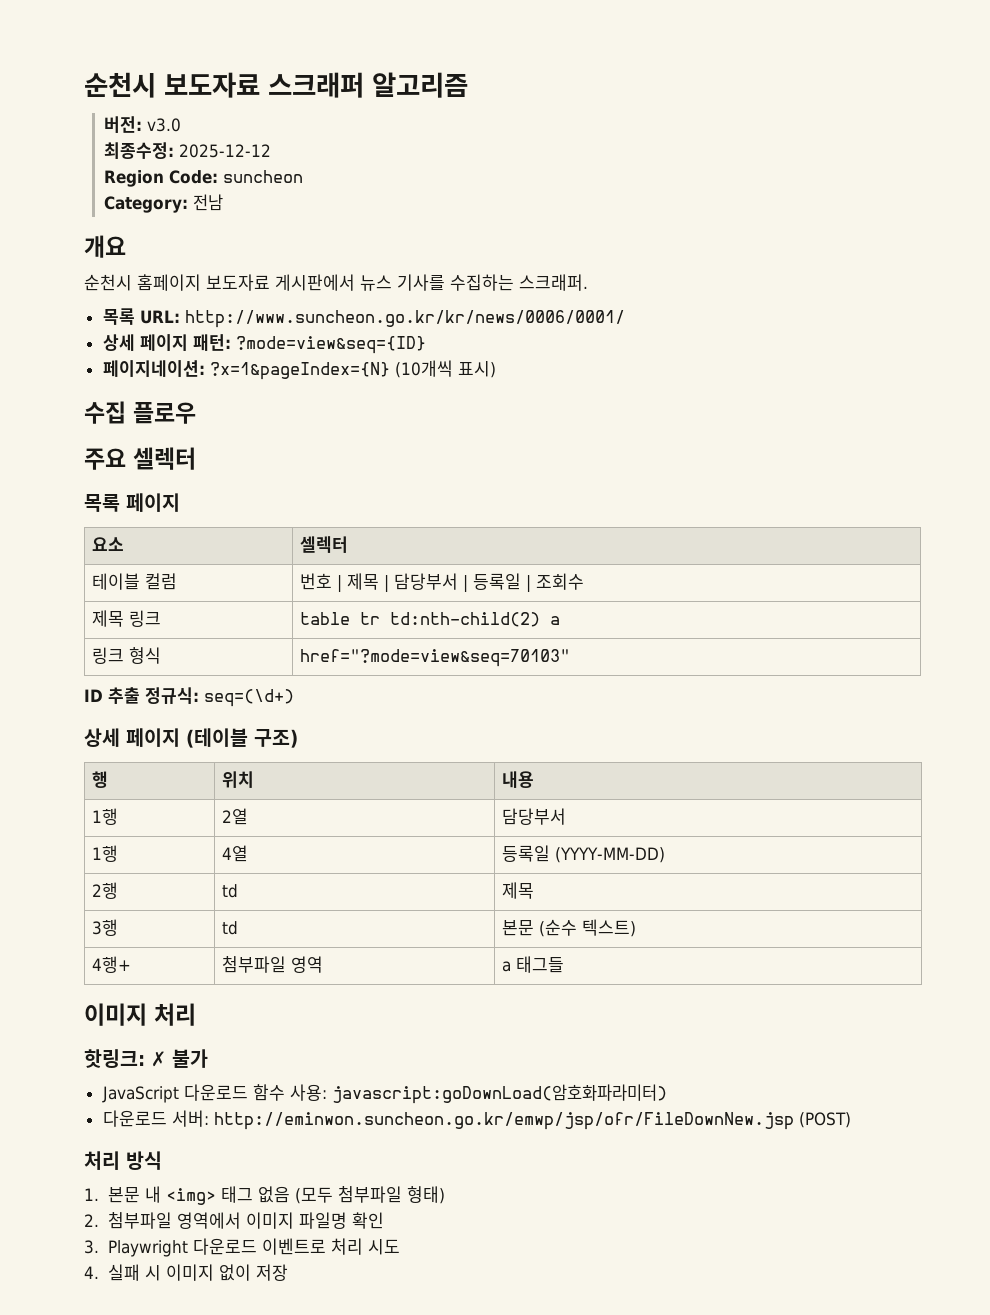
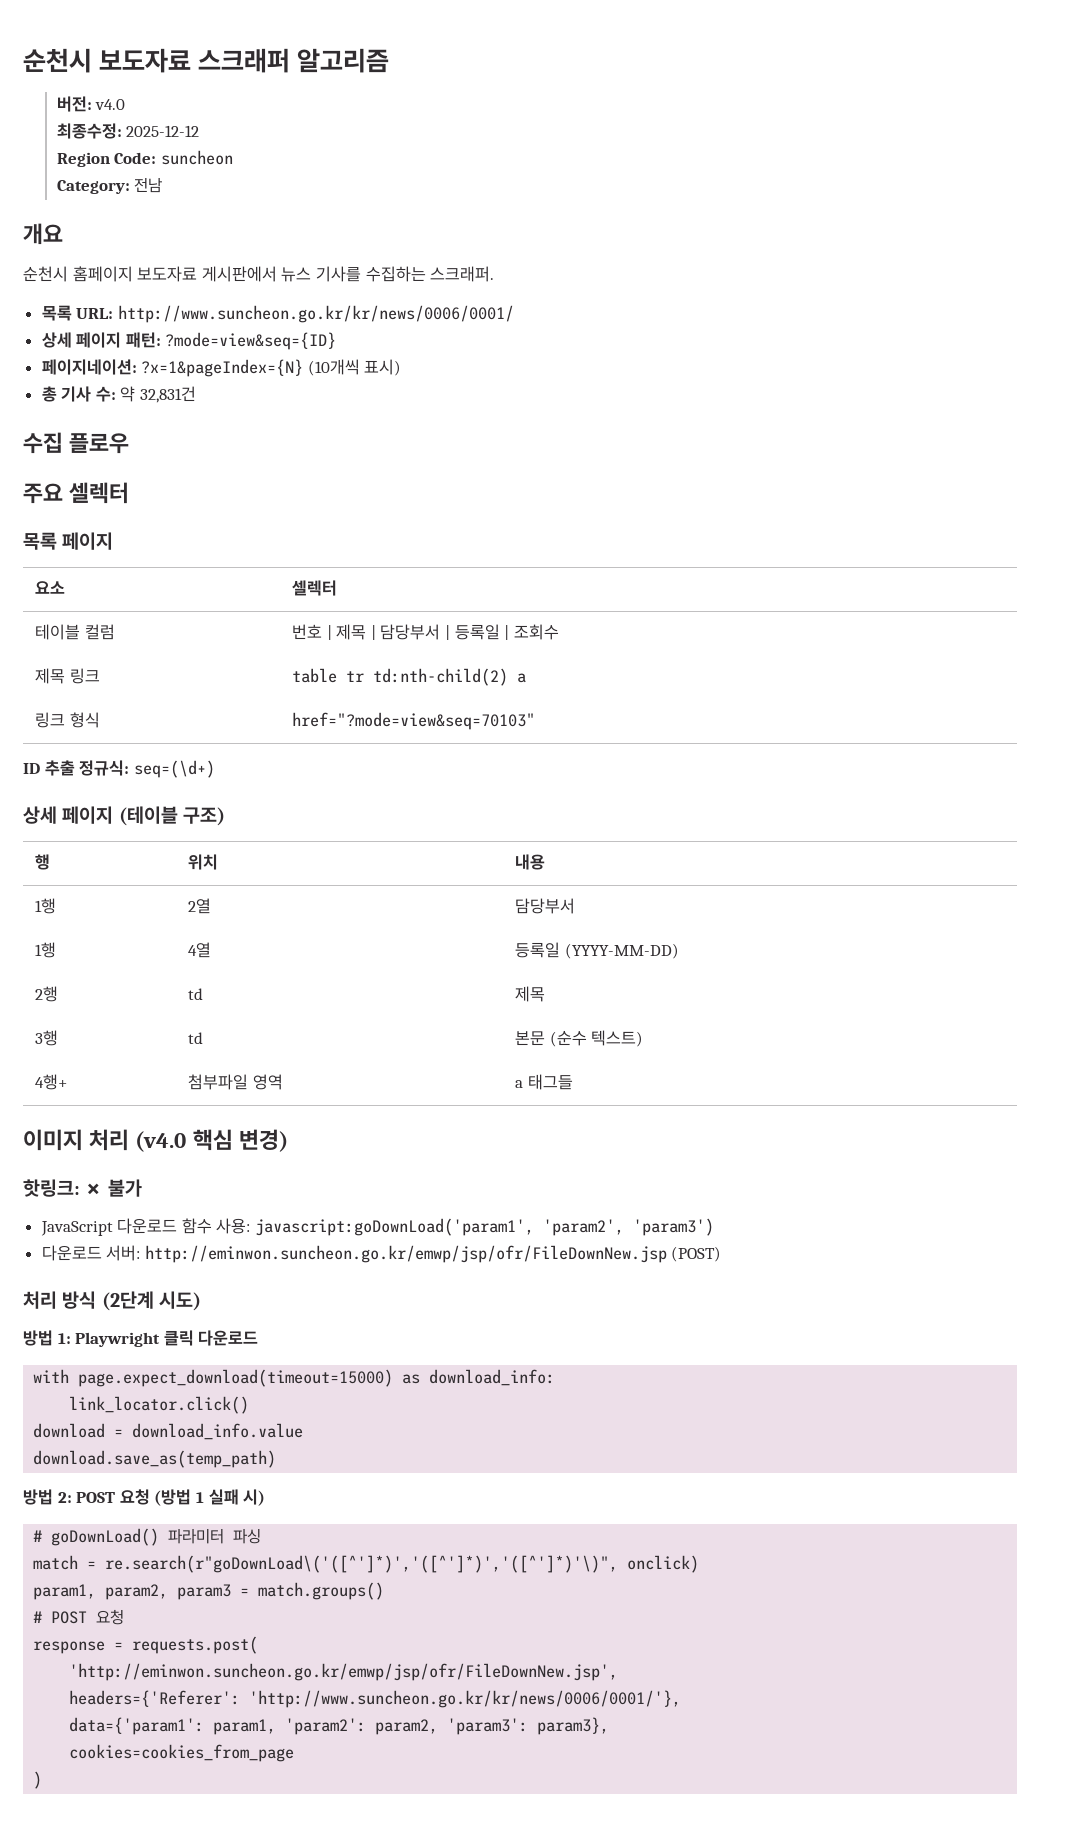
- 버전: v3.0
+ 버전: v4.0
+ 총 기사 수: 약 32,831건
- 이미지 처리
+ 이미지 처리 (v4.0 핵심 변경)
- JavaScript 다운로드 함수 사용: javascript:goDownLoad(암호화파라미터)
+ JavaScript 다운로드 함수 사용: javascript:goDownLoad('param1', 'param2', 'param3')
- 처리 방식
- 1. 본문 내 <img> 태그 없음 (모두 첨부파일 형태)
- 2. 첨부파일 영역에서 이미지 파일명 확인
- 3. Playwright 다운로드 이벤트로 처리 시도
- 4. 실패 시 이미지 없이 저장
+ 처리 방식 (2단계 시도)
+ 방법 1: Playwright 클릭 다운로드
+ with page.expect_download(timeout=15000) as download_info:
+ link_locator.click()
+ download = download_info.value
+ download.save_as(temp_path)
+ 방법 2: POST 요청 (방법 1 실패 시)
+ # goDownLoad() 파라미터 파싱
+ match = re.search(r"goDownLoad\('([^']*)','([^']*)','([^']*)'\)", onclick)
+ param1, param2, param3 = match.groups()
+ # POST 요청
+ response = requests.post(
+ 'http://eminwon.suncheon.go.kr/emwp/jsp/ofr/FileDownNew.jsp',
+ headers={'Referer': 'http://www.suncheon.go.kr/kr/news/0006/0001/'},
+ data={'param1': param1, 'param2': param2, 'param3': param3},
+ cookies=cookies_from_page
+ )

